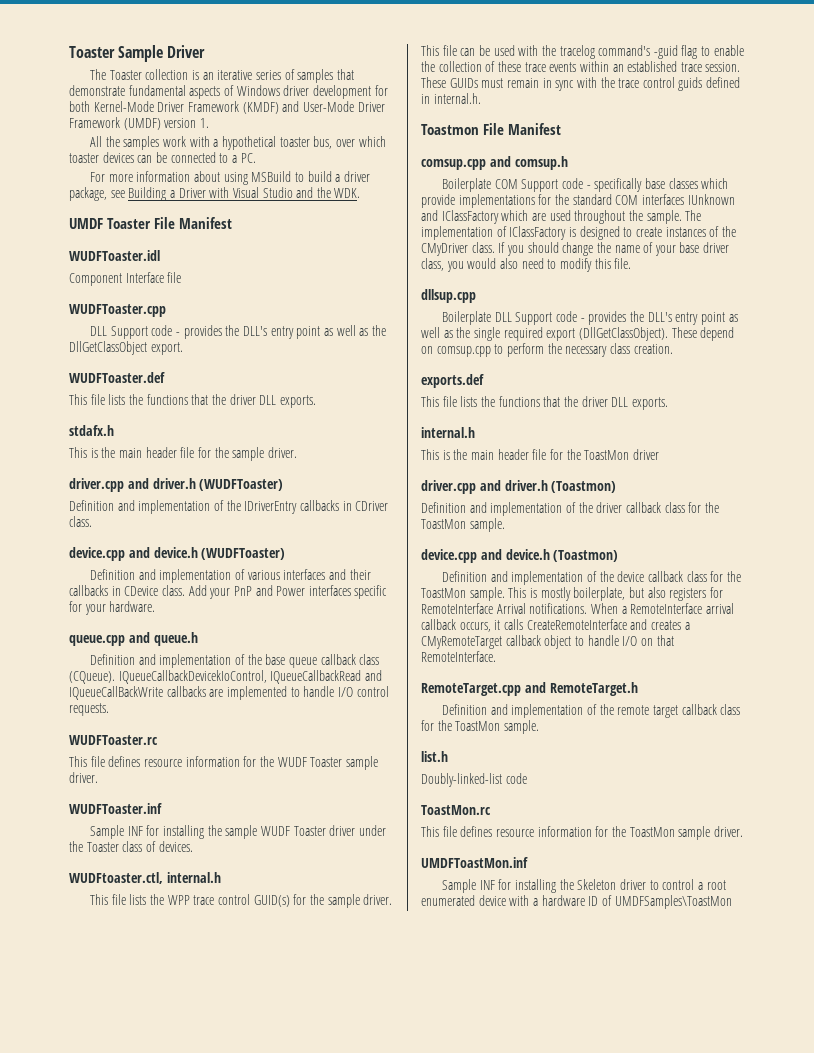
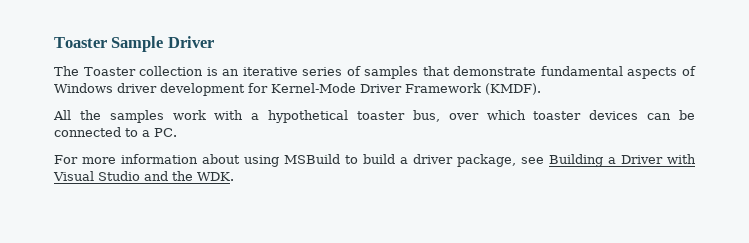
- The Toaster collection is an iterative series of samples that demonstrate fundamental aspects of Windows driver development for both Kernel-Mode Driver Framework (KMDF) and User-Mode Driver Framework (UMDF) version 1.
+ The Toaster collection is an iterative series of samples that demonstrate fundamental aspects of Windows driver development for Kernel-Mode Driver Framework (KMDF).
- UMDF Toaster File Manifest
- WUDFToaster.idl
- Component Interface file
- WUDFToaster.cpp
- DLL Support code - provides the DLL's entry point as well as the DllGetClassObject export.
- WUDFToaster.def
- This file lists the functions that the driver DLL exports.
- stdafx.h
- This is the main header file for the sample driver.
- driver.cpp and driver.h (WUDFToaster)
- Definition and implementation of the IDriverEntry callbacks in CDriver class.
- device.cpp and device.h (WUDFToaster)
- Definition and implementation of various interfaces and their callbacks in CDevice class. Add your PnP and Power interfaces specific for your hardware.
- queue.cpp and queue.h
- Definition and implementation of the base queue callback class (CQueue). IQueueCallbackDevicekIoControl, IQueueCallbackRead and IQueueCallBackWrite callbacks are implemented to handle I/O control requests.
- WUDFToaster.rc
- This file defines resource information for the WUDF Toaster sample driver.
- WUDFToaster.inf
- Sample INF for installing the sample WUDF Toaster driver under the Toaster class of devices.
- WUDFtoaster.ctl, internal.h
- This file lists the WPP trace control GUID(s) for the sample driver. This file can be used with the tracelog command's -guid flag to enable the collection of these trace events within an established trace session. These GUIDs must remain in sync with the trace control guids defined in internal.h.
- Toastmon File Manifest
- comsup.cpp and comsup.h
- Boilerplate COM Support code - specifically base classes which provide implementations for the standard COM interfaces IUnknown and IClassFactory which are used throughout the sample. The implementation of IClassFactory is designed to create instances of the CMyDriver class. If you should change the name of your base driver class, you would also need to modify this file.
- dllsup.cpp
- Boilerplate DLL Support code - provides the DLL's entry point as well as the single required export (DllGetClassObject). These depend on comsup.cpp to perform the necessary class creation.
- exports.def
- This file lists the functions that the driver DLL exports.
- internal.h
- This is the main header file for the ToastMon driver
- driver.cpp and driver.h (Toastmon)
- Definition and implementation of the driver callback class for the ToastMon sample.
- device.cpp and device.h (Toastmon)
- Definition and implementation of the device callback class for the ToastMon sample. This is mostly boilerplate, but also registers for RemoteInterface Arrival notifications. When a RemoteInterface arrival callback occurs, it calls CreateRemoteInterface and creates a CMyRemoteTarget callback object to handle I/O on that RemoteInterface.
- RemoteTarget.cpp and RemoteTarget.h
- Definition and implementation of the remote target callback class for the ToastMon sample.
- list.h
- Doubly-linked-list code
- ToastMon.rc
- This file defines resource information for the ToastMon sample driver.
- UMDFToastMon.inf
- Sample INF for installing the Skeleton driver to control a root enumerated device with a hardware ID of UMDFSamples\ToastMon

